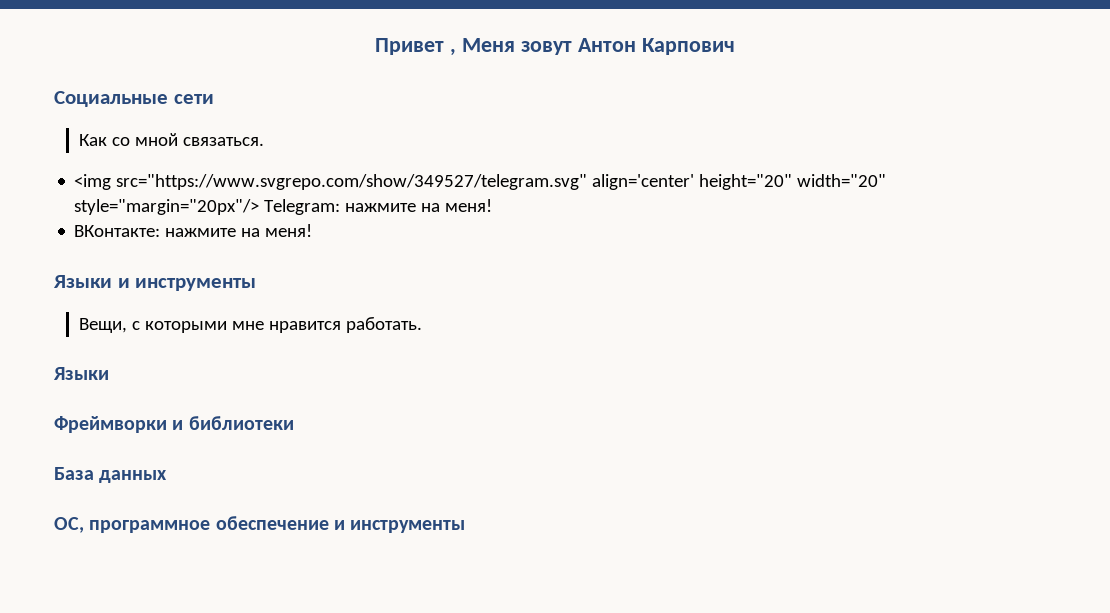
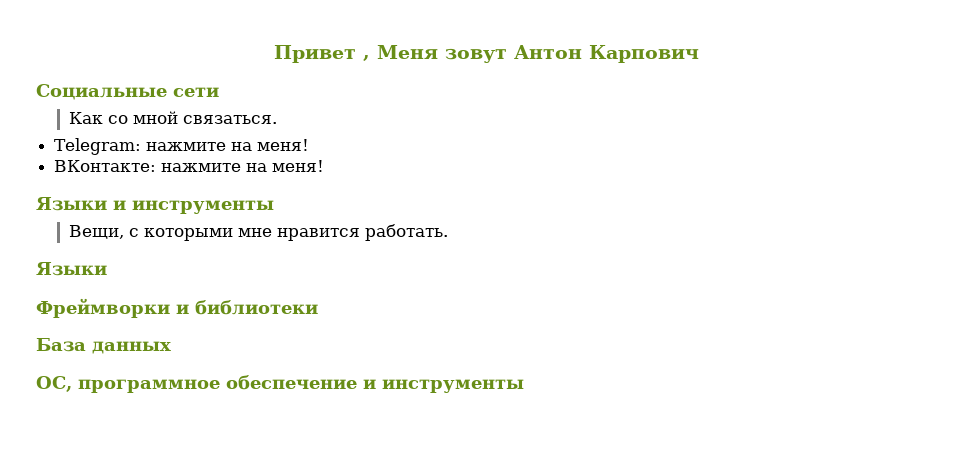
- <img src="https://www.svgrepo.com/show/349527/telegram.svg" align='center' height="20" width="20" style="margin="20px"/> Telegram: нажмите на меня!
+ Telegram: нажмите на меня!

